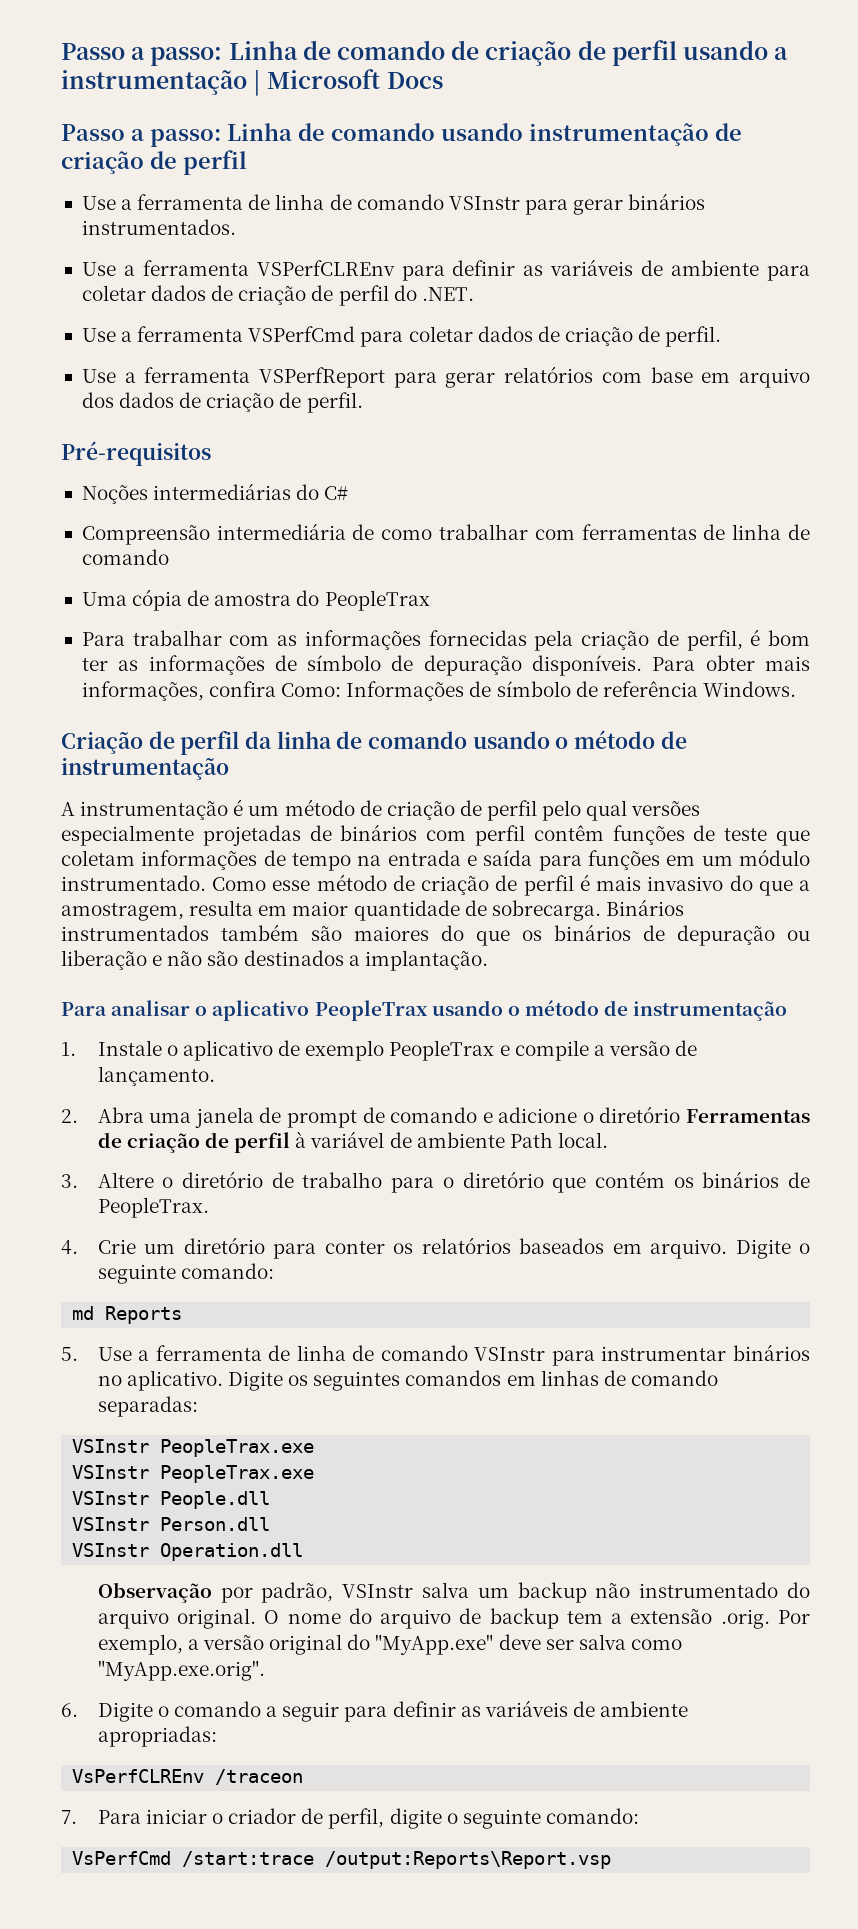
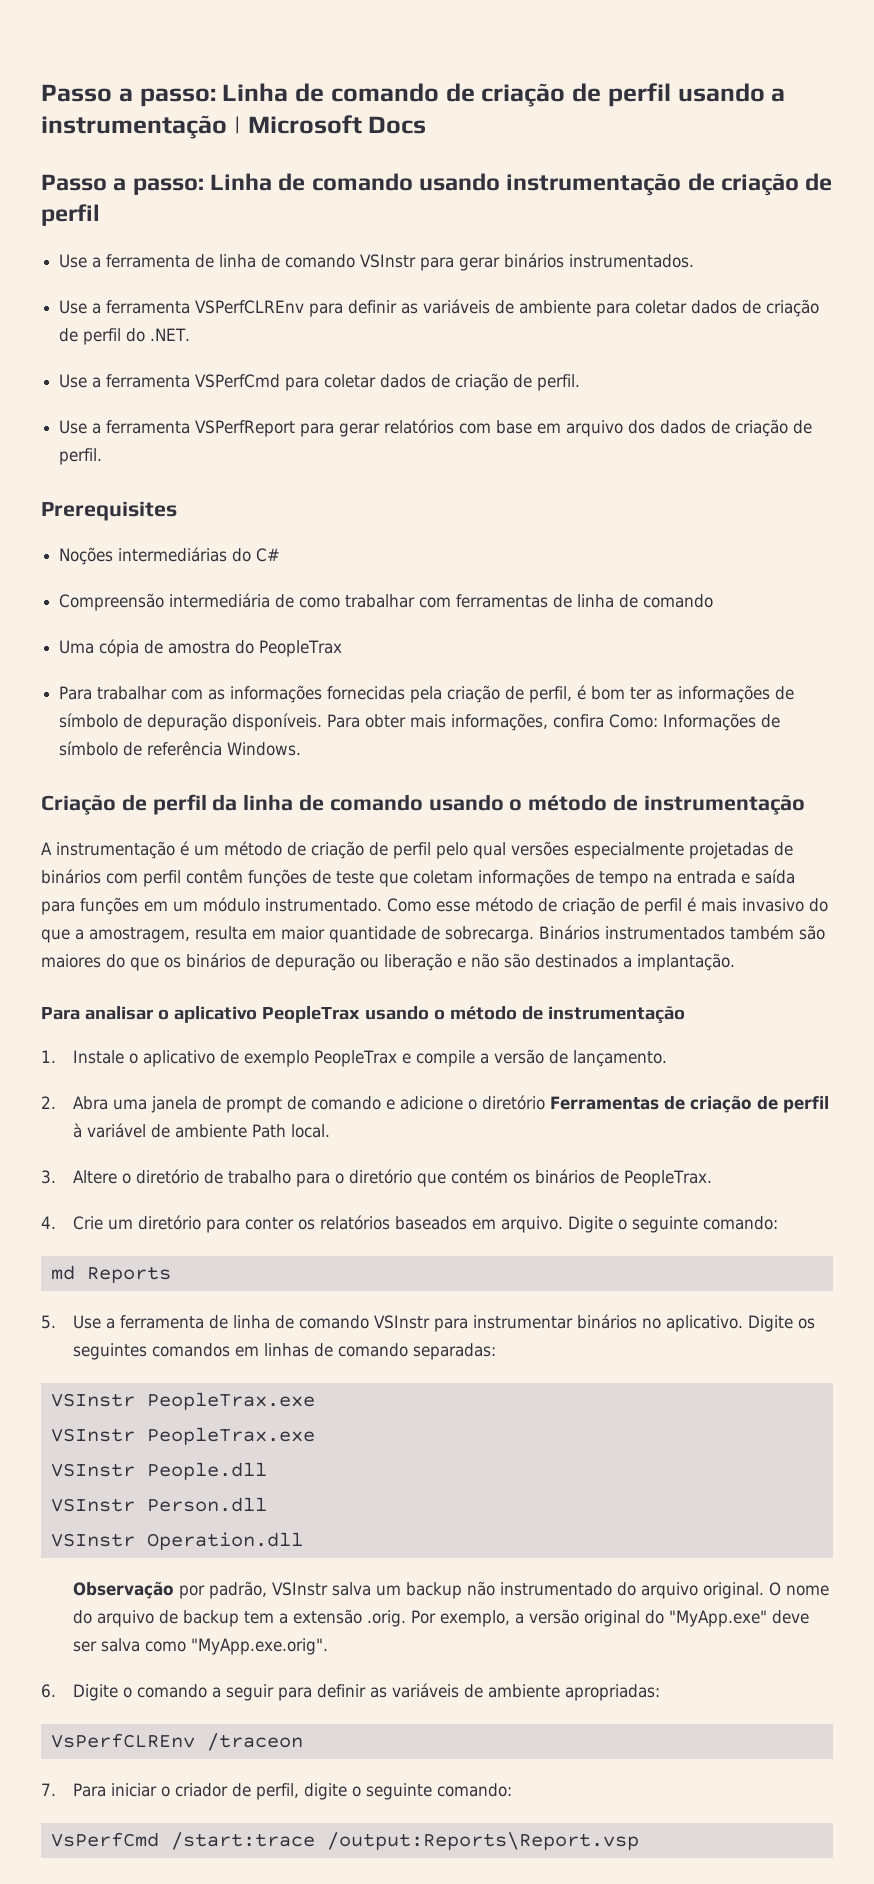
- Pré-requisitos
+ Prerequisites

